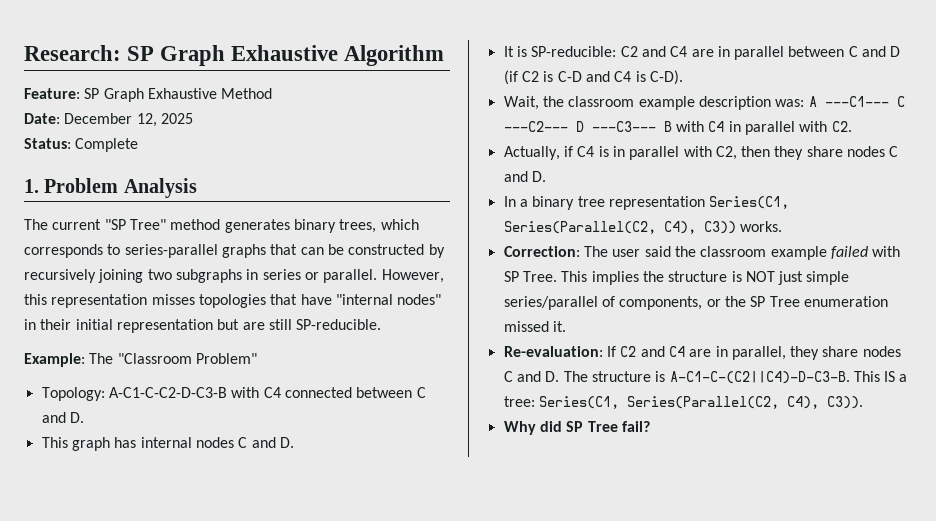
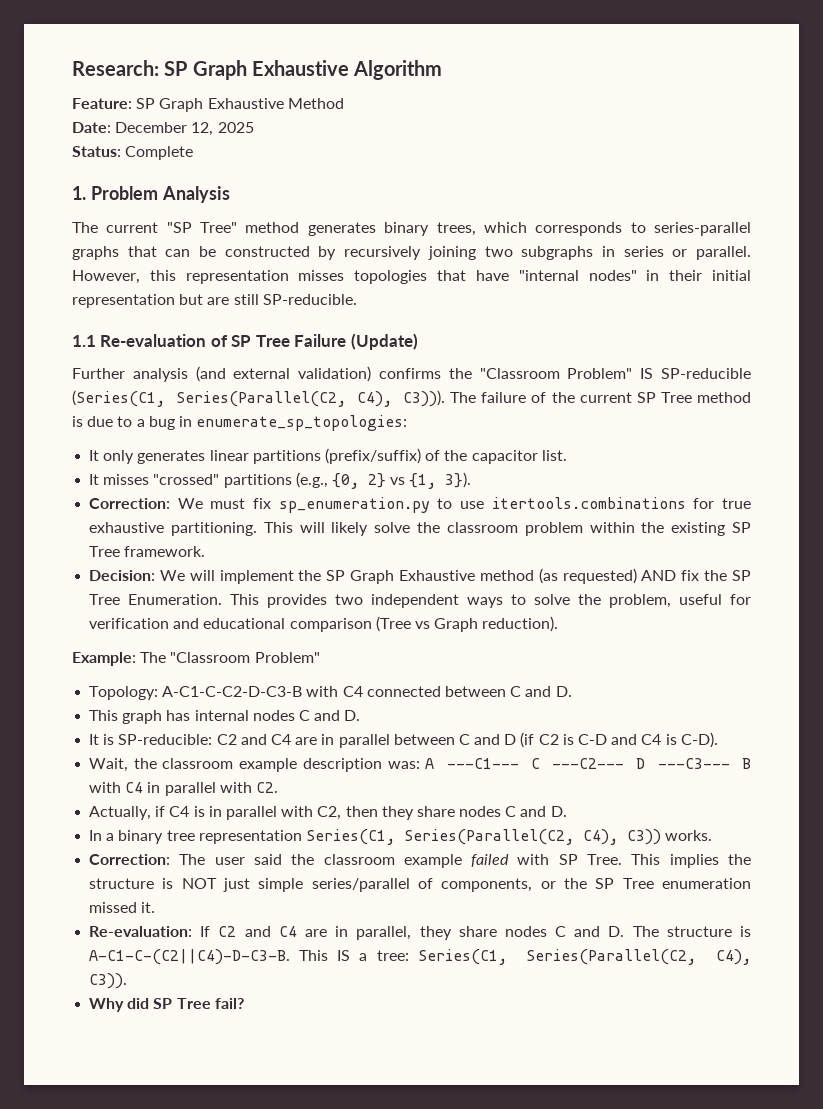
+ 1.1 Re-evaluation of SP Tree Failure (Update)
+ Further analysis (and external validation) confirms the "Classroom Problem" IS SP-reducible (Series(C1, Series(Parallel(C2, C4), C3))). The failure of the current SP Tree method is due to a bug in enumerate_sp_topologies:
+ It only generates linear partitions (prefix/suffix) of the capacitor list.
+ It misses "crossed" partitions (e.g., {0, 2} vs {1, 3}).
+ Correction: We must fix sp_enumeration.py to use itertools.combinations for true exhaustive partitioning. This will likely solve the classroom problem within the existing SP Tree framework.
+ Decision: We will implement the SP Graph Exhaustive method (as requested) AND fix the SP Tree Enumeration. This provides two independent ways to solve the problem, useful for verification and educational comparison (Tree vs Graph reduction).

